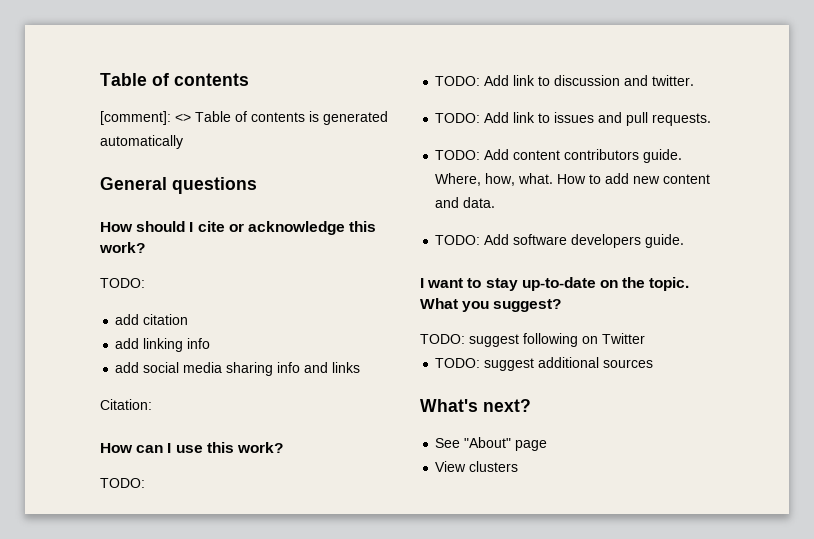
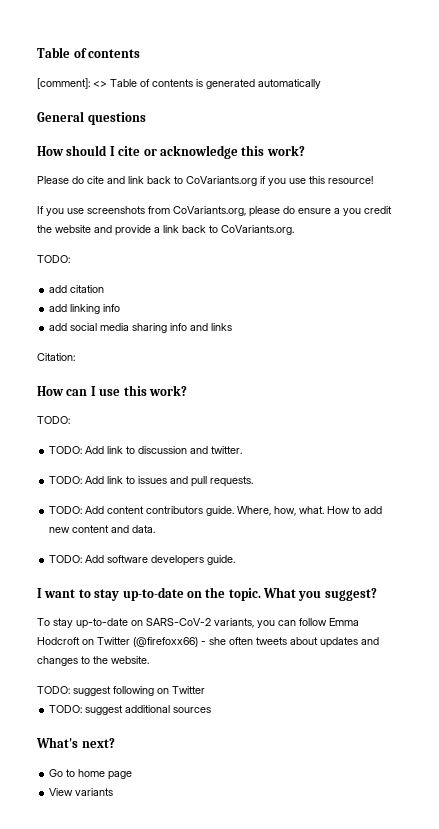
+ Please do cite and link back to CoVariants.org if you use this resource!
+ If you use screenshots from CoVariants.org, please do ensure a you credit the website and provide a link back to CoVariants.org.
+ To stay up-to-date on SARS-CoV-2 variants, you can follow Emma Hodcroft on Twitter (@firefoxx66) - she often tweets about updates and changes to the website.
- See "About" page
+ Go to home page
- View clusters
+ View variants

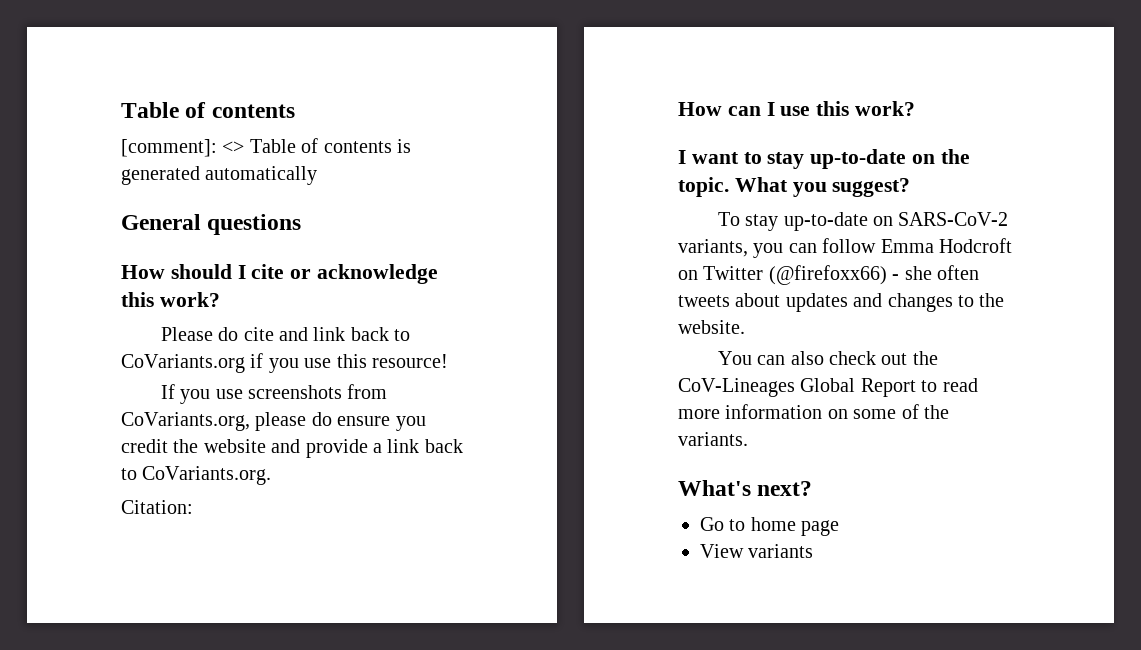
- If you use screenshots from CoVariants.org, please do ensure a you credit the website and provide a link back to CoVariants.org.
- TODO:
- add citation
- add linking info
- add social media sharing info and links
+ If you use screenshots from CoVariants.org, please do ensure you credit the website and provide a link back to CoVariants.org.
  How can I use this work?
- TODO:
- TODO: Add link to discussion and twitter.
- TODO: Add link to issues and pull requests.
- TODO: Add content contributors guide. Where, how, what. How to add new content and data.
- TODO: Add software developers guide.
- TODO: suggest following on Twitter
- TODO: suggest additional sources
+ You can also check out the CoV-Lineages Global Report to read more information on some of the variants.

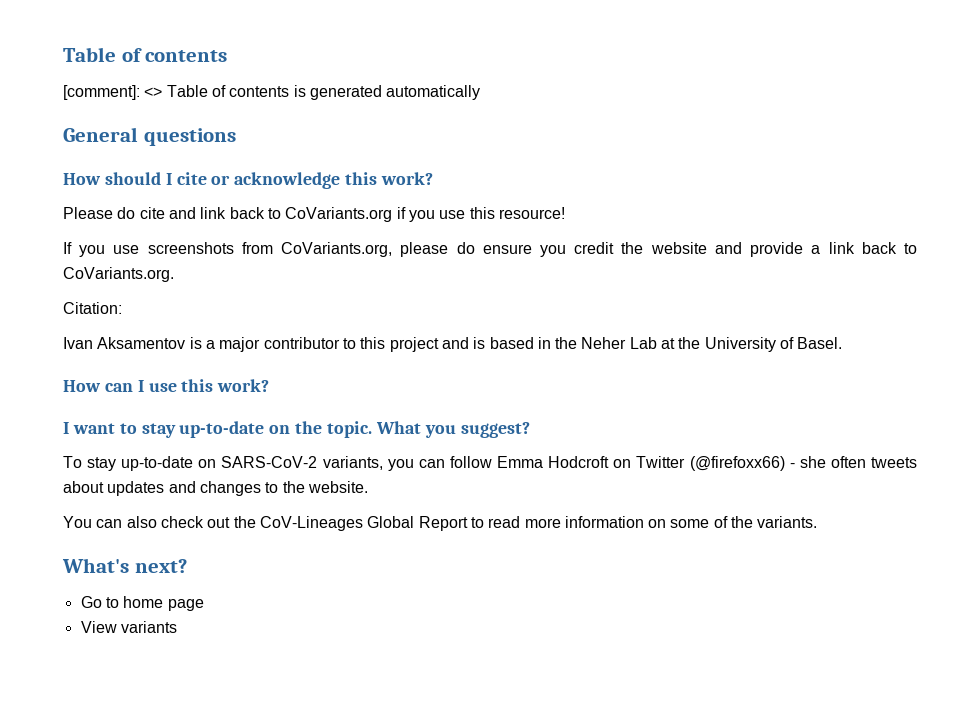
+ Ivan Aksamentov is a major contributor to this project and is based in the Neher Lab at the University of Basel.

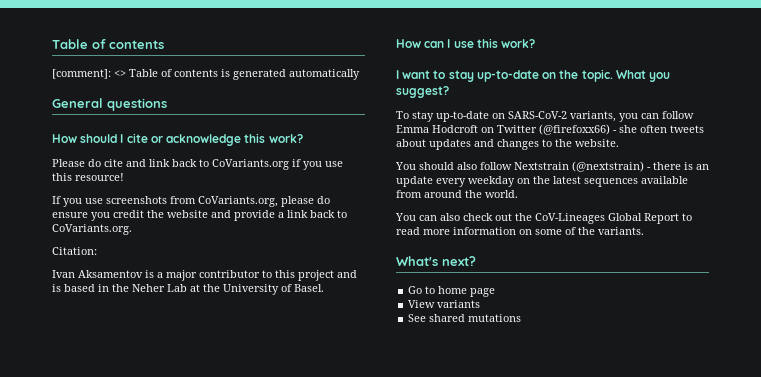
+ You should also follow Nextstrain (@nextstrain) - there is an update every weekday on the latest sequences available from around the world.
+ See shared mutations

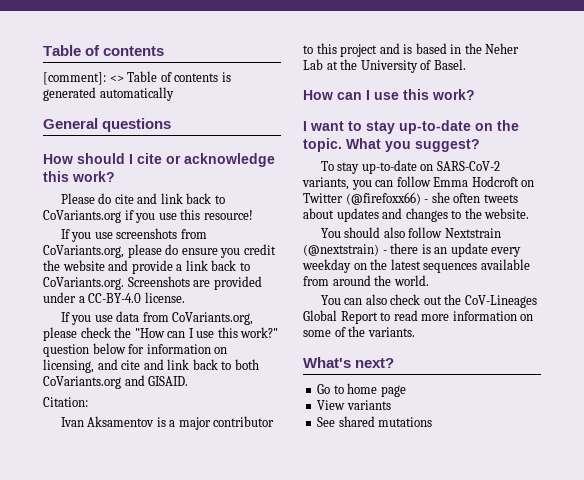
- If you use screenshots from CoVariants.org, please do ensure you credit the website and provide a link back to CoVariants.org.
+ If you use screenshots from CoVariants.org, please do ensure you credit the website and provide a link back to CoVariants.org. Screenshots are provided under a CC-BY-4.0 license.
+ If you use data from CoVariants.org, please check the "How can I use this work?" question below for information on licensing, and cite and link back to both CoVariants.org and GISAID.

